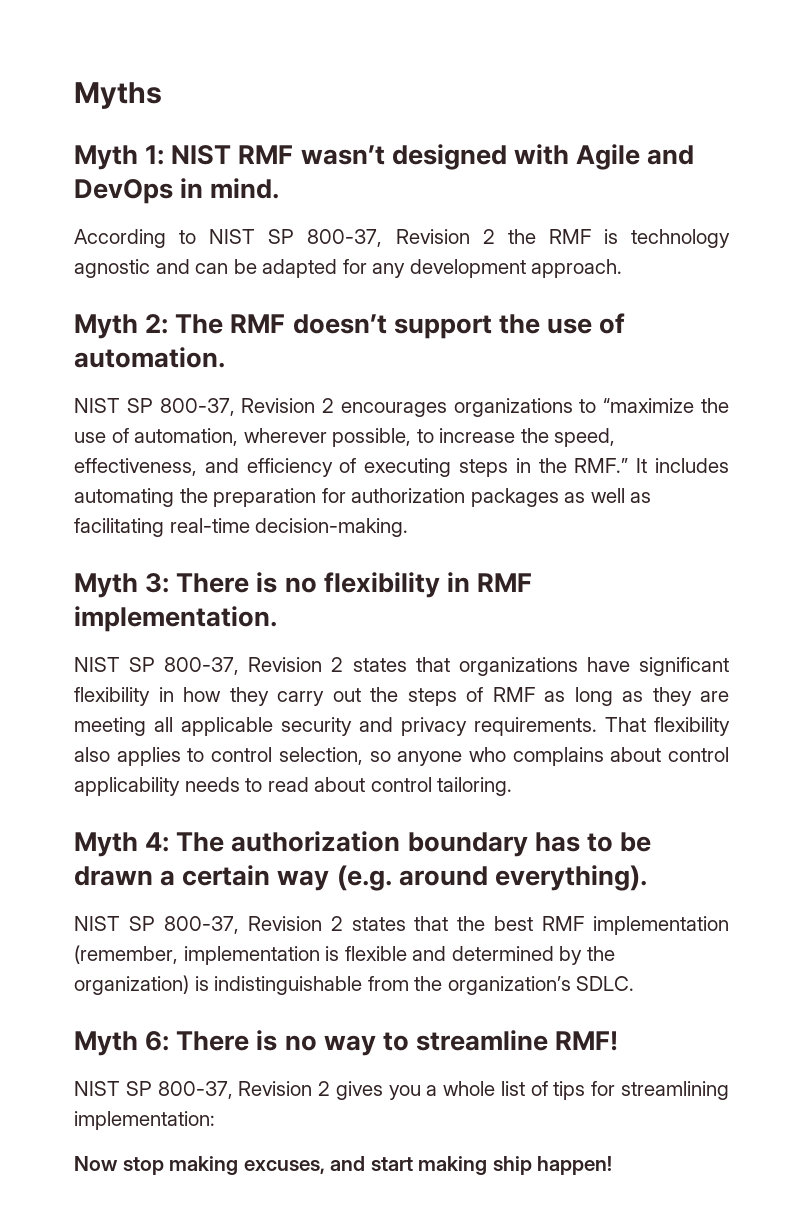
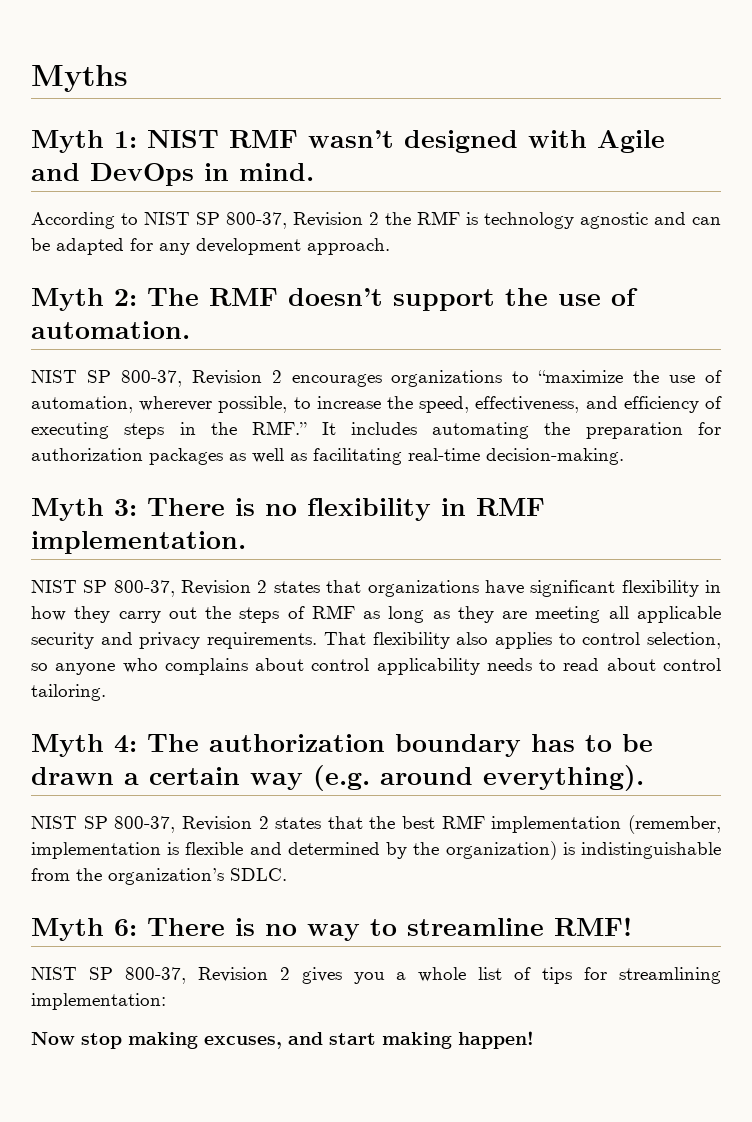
- Now stop making excuses, and start making ship happen!
+ Now stop making excuses, and start making happen!

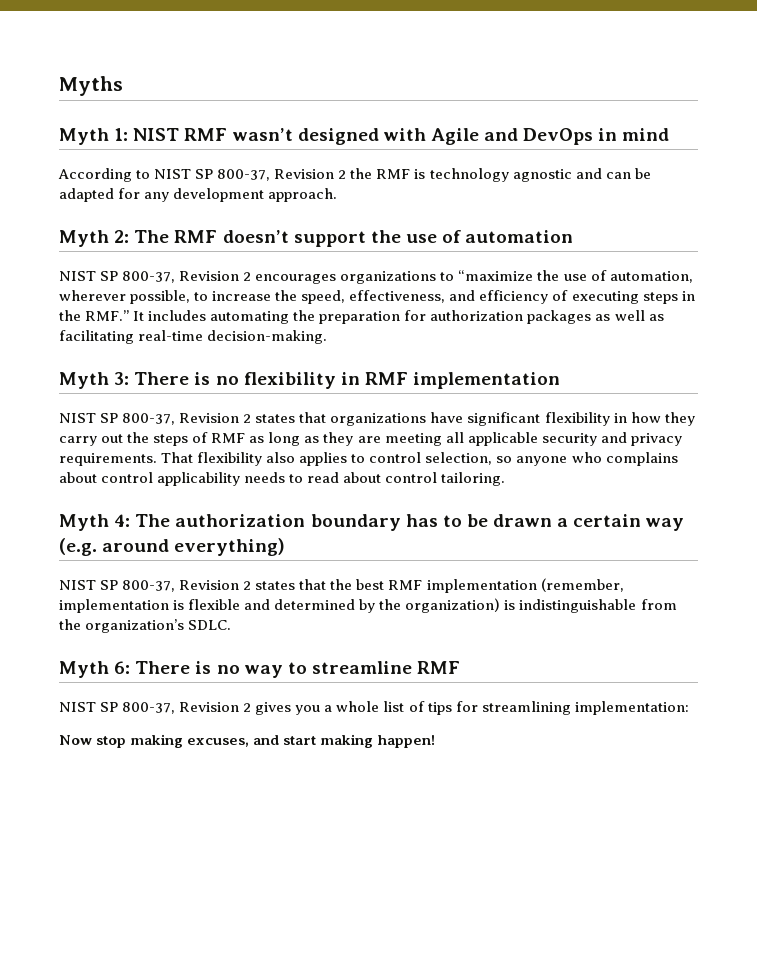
- Myth 1: NIST RMF wasn’t designed with Agile and DevOps in mind.
+ Myth 1: NIST RMF wasn’t designed with Agile and DevOps in mind
- Myth 2: The RMF doesn’t support the use of automation.
+ Myth 2: The RMF doesn’t support the use of automation
- Myth 3: There is no flexibility in RMF implementation.
+ Myth 3: There is no flexibility in RMF implementation
- Myth 4: The authorization boundary has to be drawn a certain way (e.g. around everything).
+ Myth 4: The authorization boundary has to be drawn a certain way (e.g. around everything)
- Myth 6: There is no way to streamline RMF!
+ Myth 6: There is no way to streamline RMF

